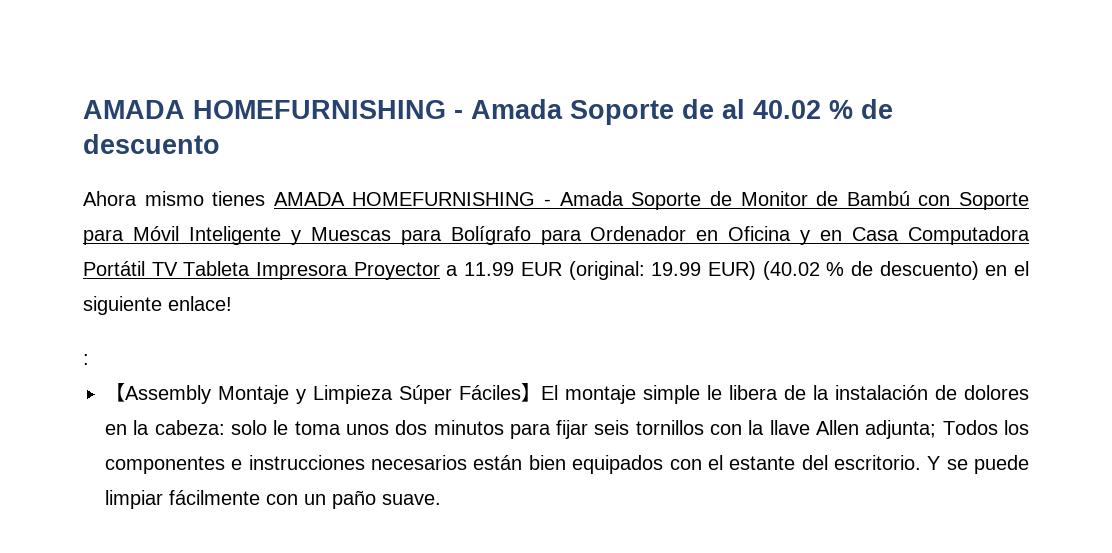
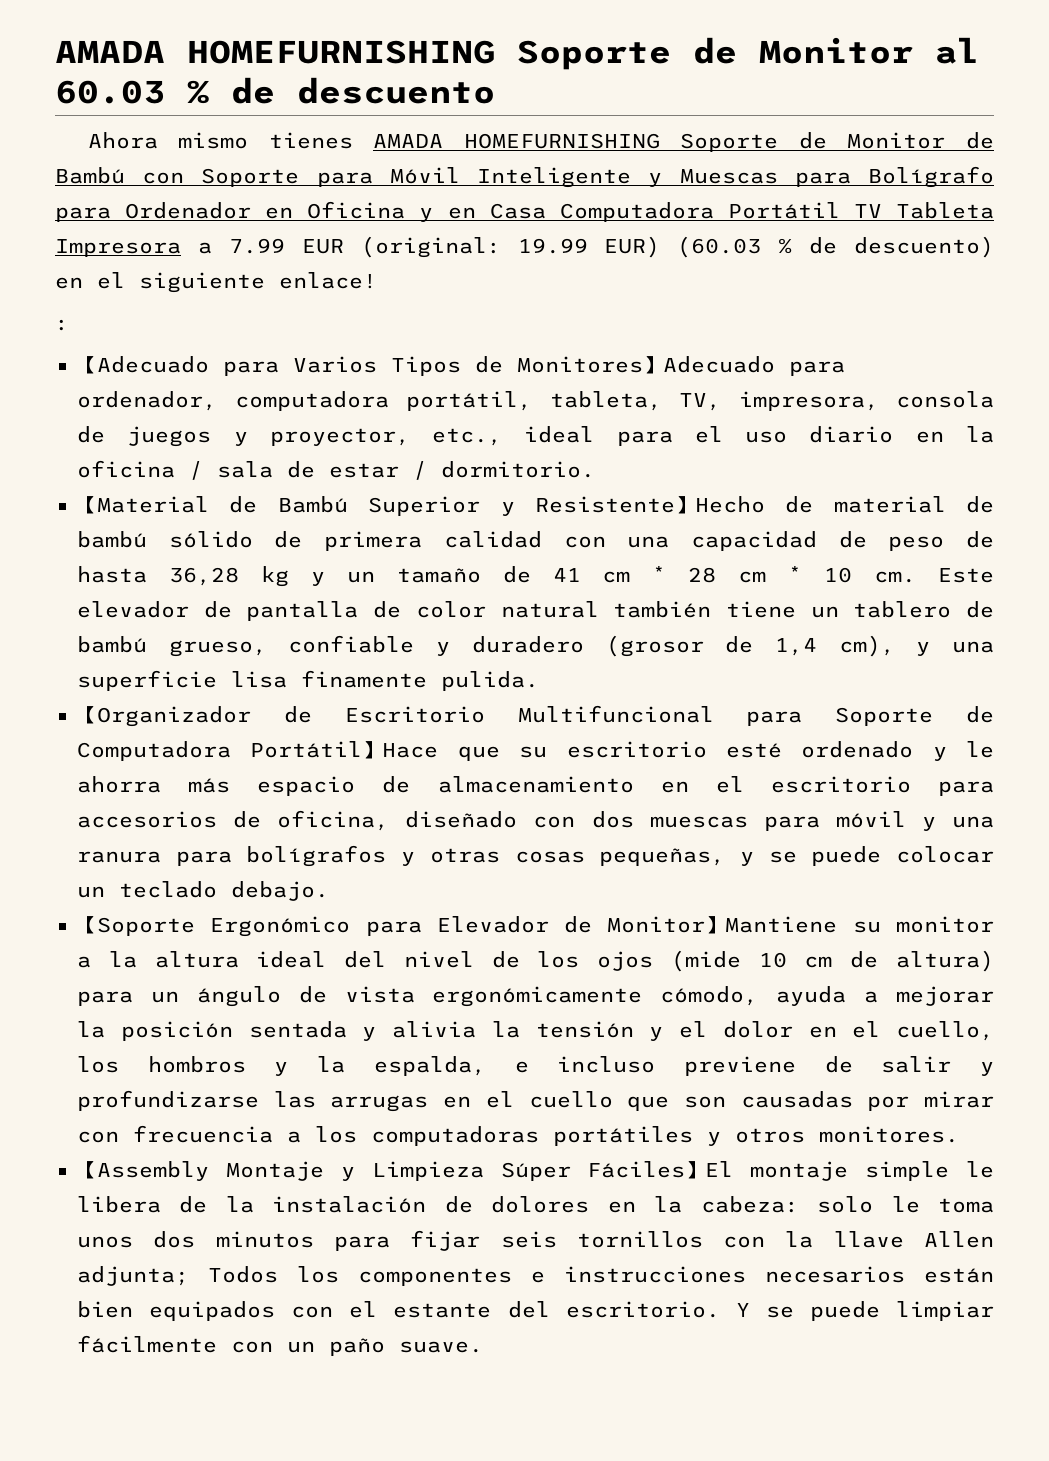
- AMADA HOMEFURNISHING - Amada Soporte de al 40.02 % de descuento
+ AMADA HOMEFURNISHING Soporte de Monitor al 60.03 % de descuento
- Ahora mismo tienes AMADA HOMEFURNISHING - Amada Soporte de Monitor de Bambú con Soporte para Móvil Inteligente y Muescas para Bolígrafo para Ordenador en Oficina y en Casa Computadora Portátil TV Tableta Impresora Proyector a 11.99 EUR (original: 19.99 EUR) (40.02 % de descuento) en el siguiente enlace!
+ Ahora mismo tienes AMADA HOMEFURNISHING Soporte de Monitor de Bambú con Soporte para Móvil Inteligente y Muescas para Bolígrafo para Ordenador en Oficina y en Casa Computadora Portátil TV Tableta Impresora a 7.99 EUR (original: 19.99 EUR) (60.03 % de descuento) en el siguiente enlace!
+ 【Adecuado para Varios Tipos de Monitores】Adecuado para ordenador, computadora portátil, tableta, TV, impresora, consola de juegos y proyector, etc., ideal para el uso diario en la oficina / sala de estar / dormitorio.
+ 【Material de Bambú Superior y Resistente】Hecho de material de bambú sólido de primera calidad con una capacidad de peso de hasta 36,28 kg y un tamaño de 41 cm * 28 cm * 10 cm. Este elevador de pantalla de color natural también tiene un tablero de bambú grueso, confiable y duradero (grosor de 1,4 cm), y una superficie lisa finamente pulida.
+ 【Organizador de Escritorio Multifuncional para Soporte de Computadora Portátil】Hace que su escritorio esté ordenado y le ahorra más espacio de almacenamiento en el escritorio para accesorios de oficina, diseñado con dos muescas para móvil y una ranura para bolígrafos y otras cosas pequeñas, y se puede colocar un teclado debajo.
+ 【Soporte Ergonómico para Elevador de Monitor】Mantiene su monitor a la altura ideal del nivel de los ojos (mide 10 cm de altura) para un ángulo de vista ergonómicamente cómodo, ayuda a mejorar la posición sentada y alivia la tensión y el dolor en el cuello, los hombros y la espalda, e incluso previene de salir y profundizarse las arrugas en el cuello que son causadas por mirar con frecuencia a los computadoras portátiles y otros monitores.

